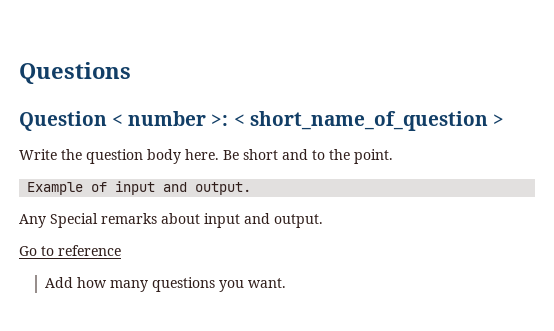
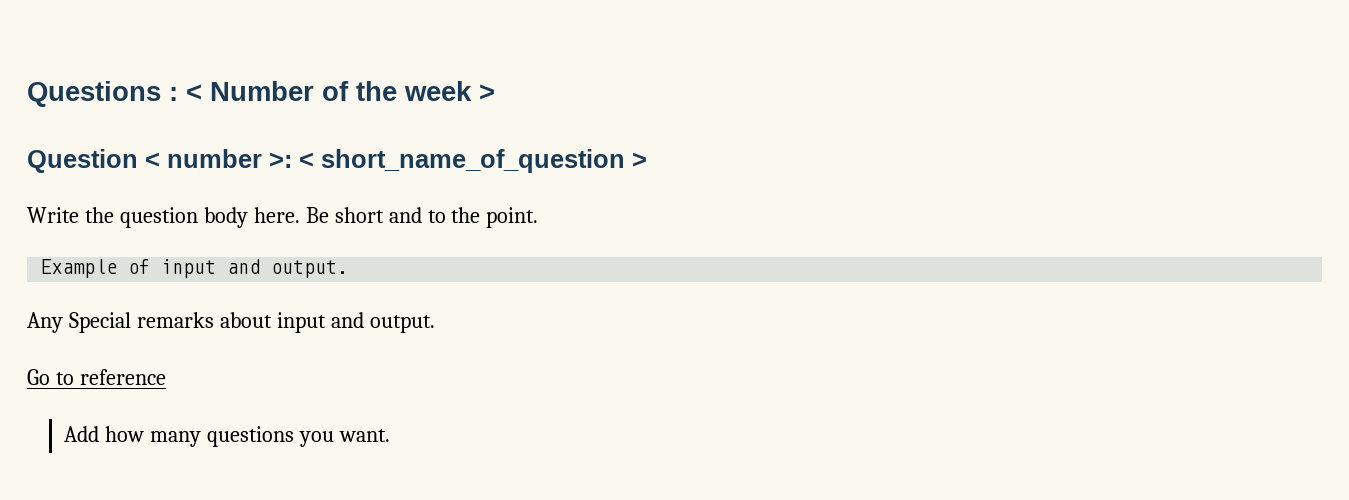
- Questions
+ Questions : < Number of the week >

